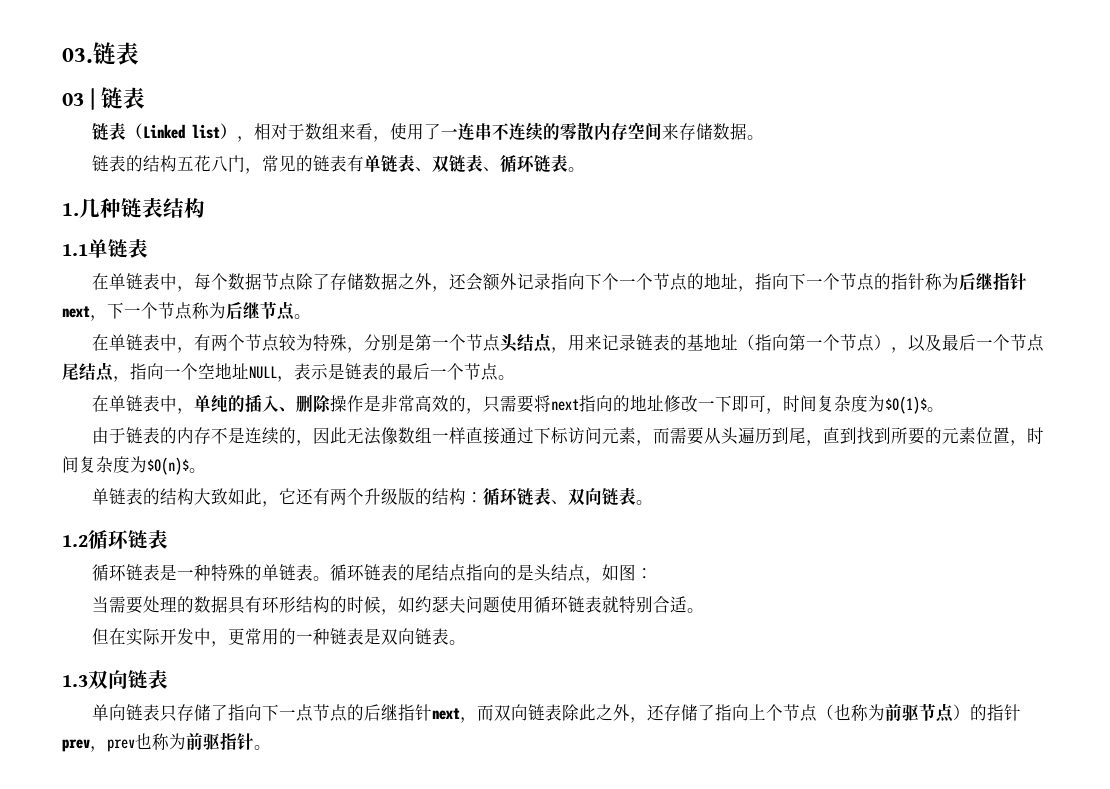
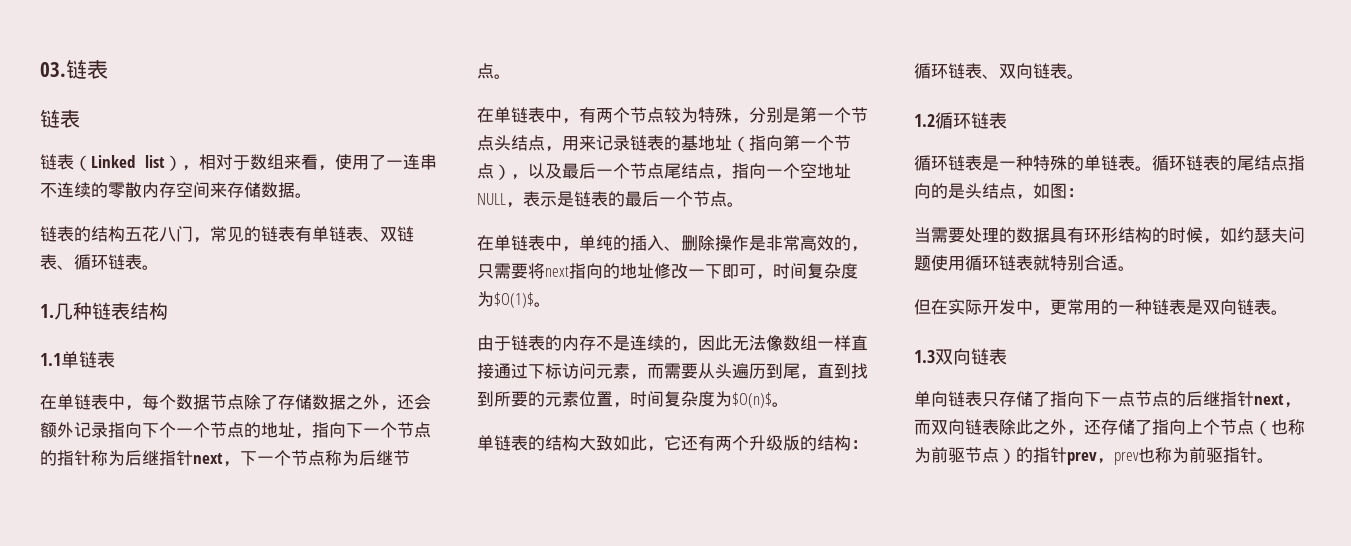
  03.链表
- 03 | 链表
+ 链表

